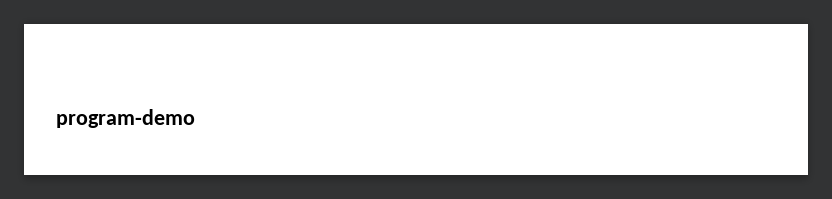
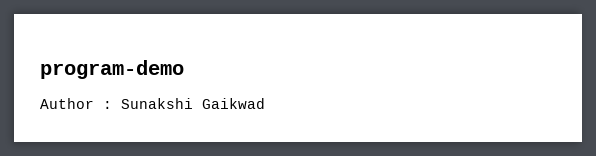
+ Author : Sunakshi Gaikwad

